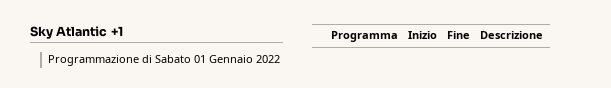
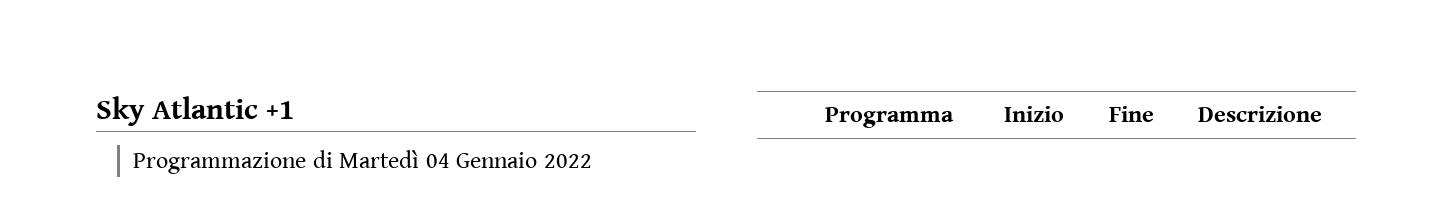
- Programmazione di Sabato 01 Gennaio 2022
+ Programmazione di Martedì 04 Gennaio 2022

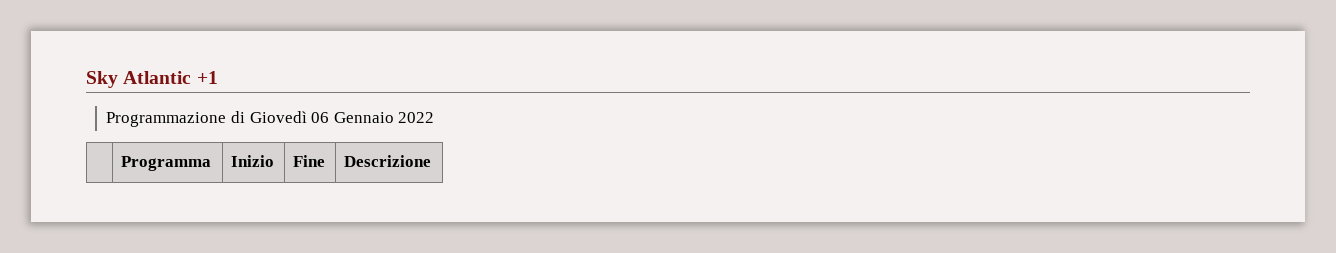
- Programmazione di Martedì 04 Gennaio 2022
+ Programmazione di Giovedì 06 Gennaio 2022

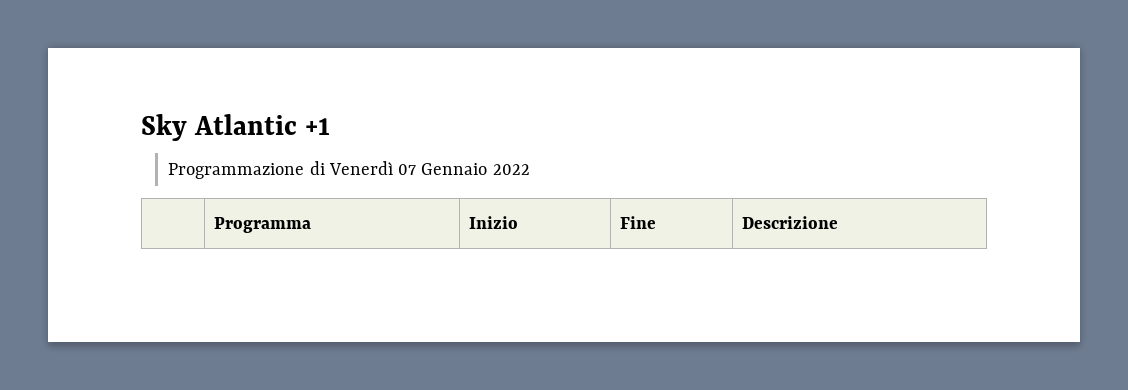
- Programmazione di Giovedì 06 Gennaio 2022
+ Programmazione di Venerdì 07 Gennaio 2022

